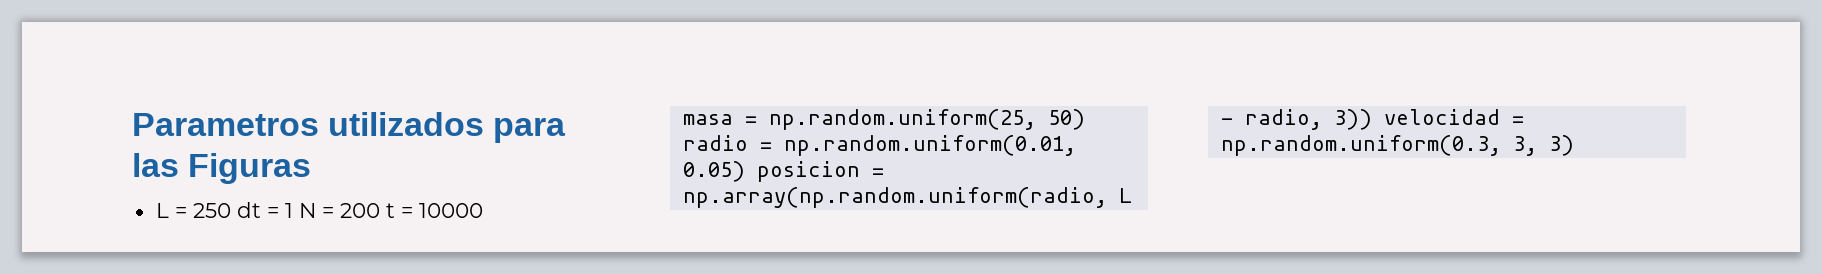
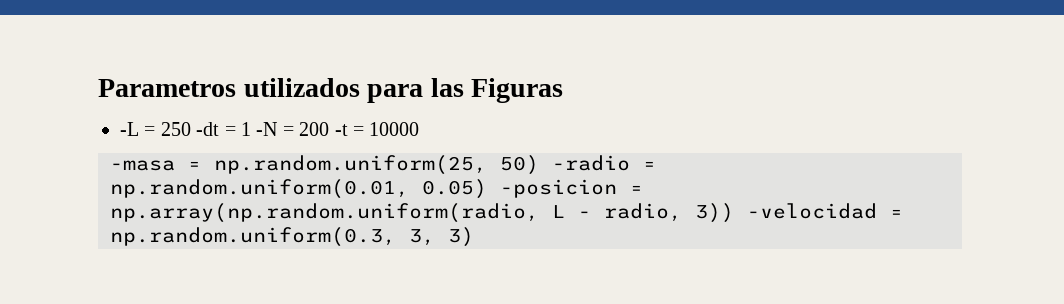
- L = 250 dt = 1 N = 200 t = 10000
+ -L = 250 -dt = 1 -N = 200 -t = 10000
- masa = np.random.uniform(25, 50) radio = np.random.uniform(0.01, 0.05) posicion = np.array(np.random.uniform(radio, L - radio, 3)) velocidad = np.random.uniform(0.3, 3, 3)
+ -masa = np.random.uniform(25, 50) -radio = np.random.uniform(0.01, 0.05) -posicion = np.array(np.random.uniform(radio, L - radio, 3)) -velocidad = np.random.uniform(0.3, 3, 3)

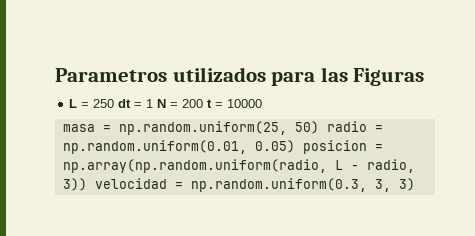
- -L = 250 -dt = 1 -N = 200 -t = 10000
+ L = 250 dt = 1 N = 200 t = 10000
- -masa = np.random.uniform(25, 50) -radio = np.random.uniform(0.01, 0.05) -posicion = np.array(np.random.uniform(radio, L - radio, 3)) -velocidad = np.random.uniform(0.3, 3, 3)
+ masa = np.random.uniform(25, 50) radio = np.random.uniform(0.01, 0.05) posicion = np.array(np.random.uniform(radio, L - radio, 3)) velocidad = np.random.uniform(0.3, 3, 3)

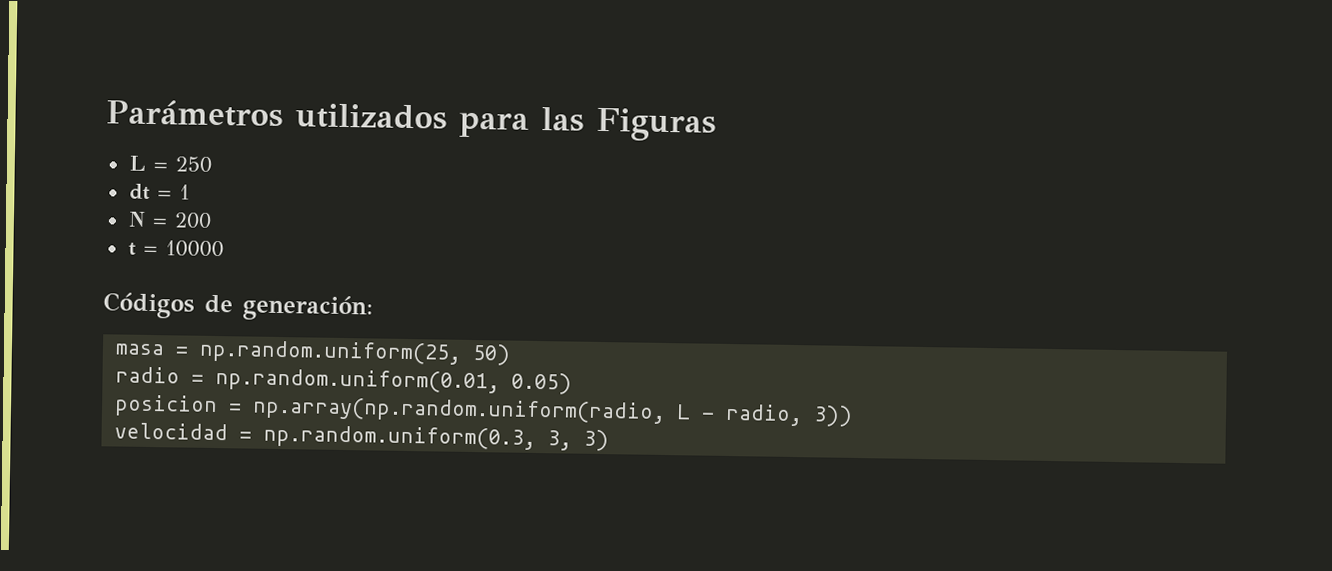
- Parametros utilizados para las Figuras
+ Parámetros utilizados para las Figuras
- L = 250 dt = 1 N = 200 t = 10000
+ L = 250
+ dt = 1
+ N = 200
+ t = 10000
+ Códigos de generación:
- masa = np.random.uniform(25, 50) radio = np.random.uniform(0.01, 0.05) posicion = np.array(np.random.uniform(radio, L - radio, 3)) velocidad = np.random.uniform(0.3, 3, 3)
+ masa = np.random.uniform(25, 50)
+ radio = np.random.uniform(0.01, 0.05)
+ posicion = np.array(np.random.uniform(radio, L - radio, 3))
+ velocidad = np.random.uniform(0.3, 3, 3)

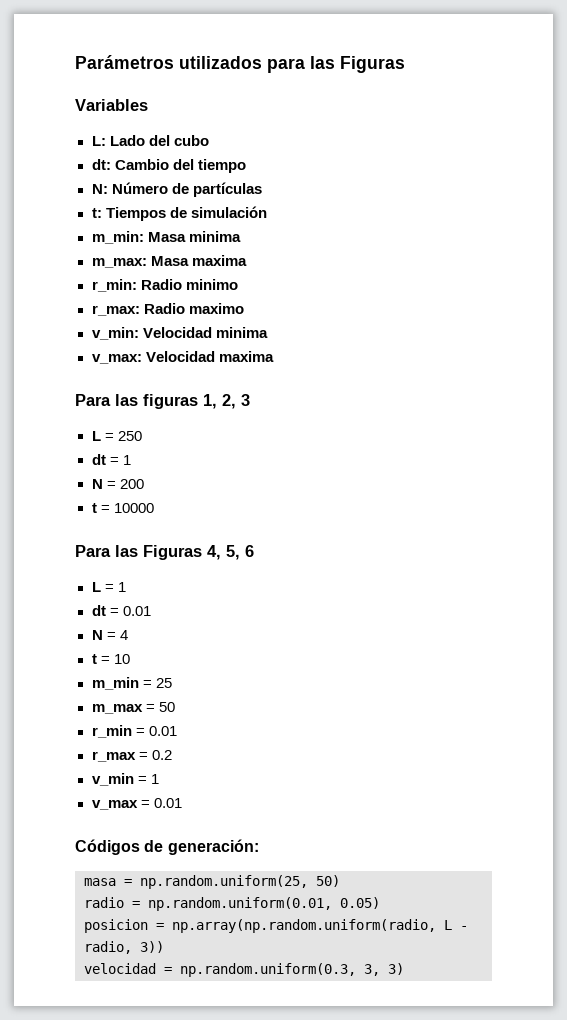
+ Variables
+ L: Lado del cubo
+ dt: Cambio del tiempo
+ N: Número de partículas
+ t: Tiempos de simulación
+ m_min: Masa minima
+ m_max: Masa maxima
+ r_min: Radio minimo
+ r_max: Radio maximo
+ v_min: Velocidad minima
+ v_max: Velocidad maxima
+ Para las figuras 1, 2, 3
+ Para las Figuras 4, 5, 6
+ L = 1
+ dt = 0.01
+ N = 4
+ t = 10
+ m_min = 25
+ m_max = 50
+ r_min = 0.01
+ r_max = 0.2
+ v_min = 1
+ v_max = 0.01

